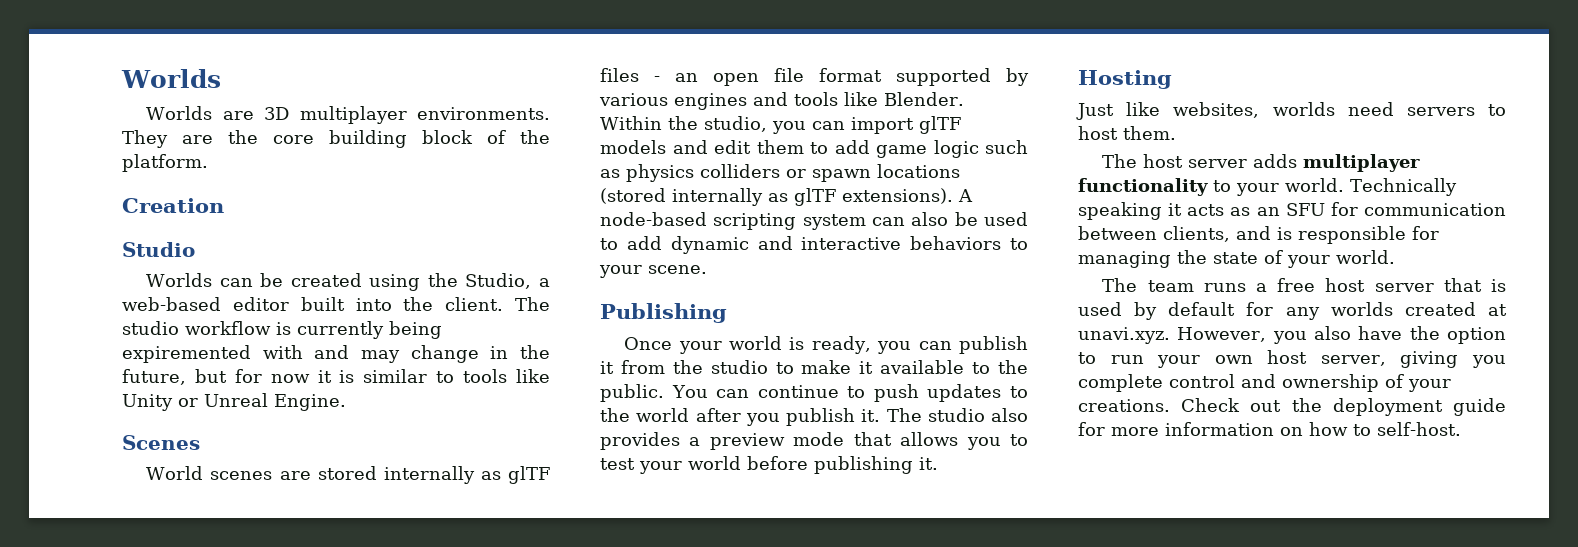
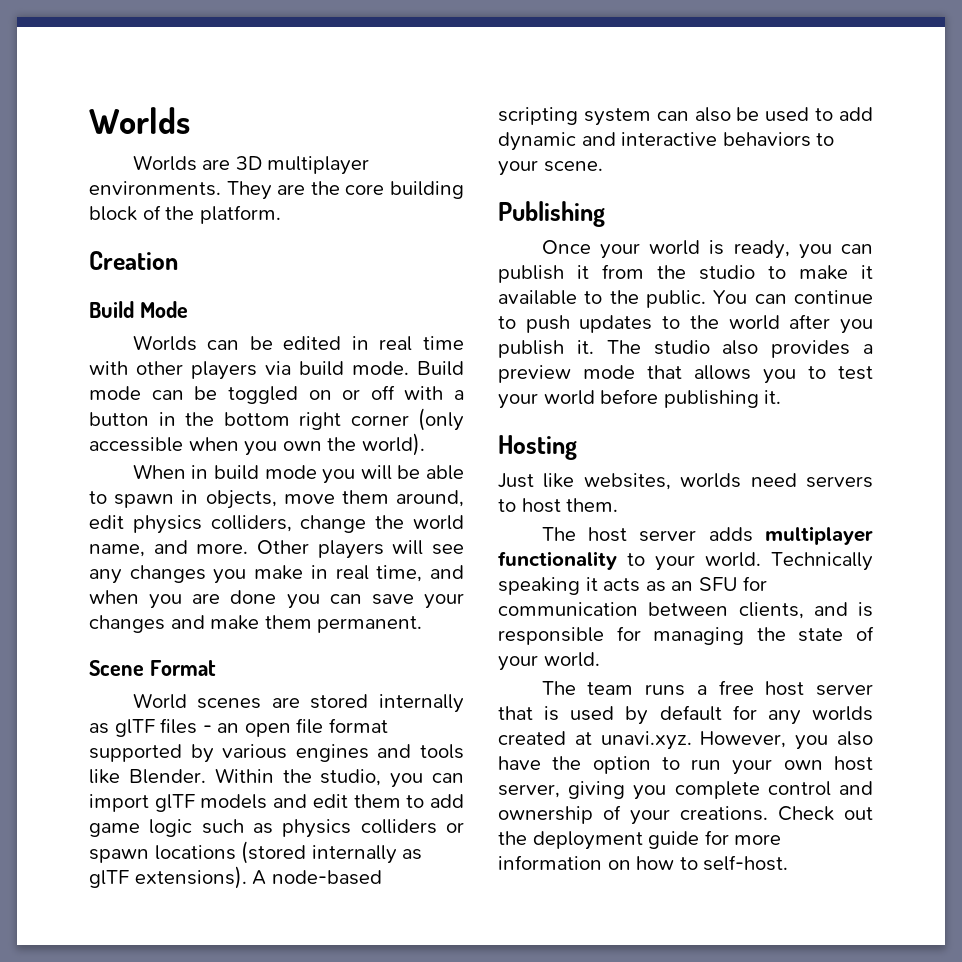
- Studio
+ Build Mode
- Worlds can be created using the Studio, a web-based editor built into the client. The studio workflow is currently being expiremented with and may change in the future, but for now it is similar to tools like Unity or Unreal Engine.
- Scenes
+ Worlds can be edited in real time with other players via build mode. Build mode can be toggled on or off with a button in the bottom right corner (only accessible when you own the world).
+ When in build mode you will be able to spawn in objects, move them around, edit physics colliders, change the world name, and more. Other players will see any changes you make in real time, and when you are done you can save your changes and make them permanent.
+ Scene Format

